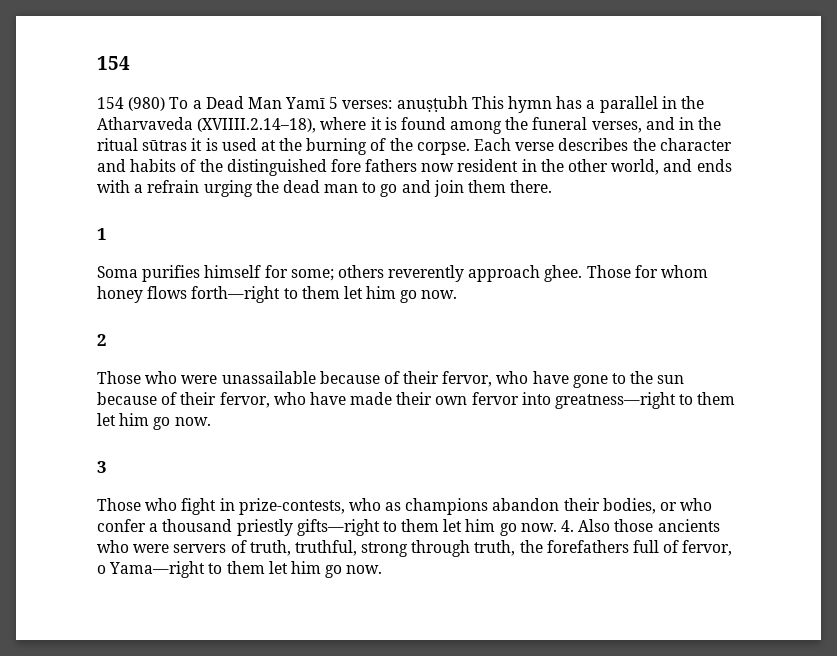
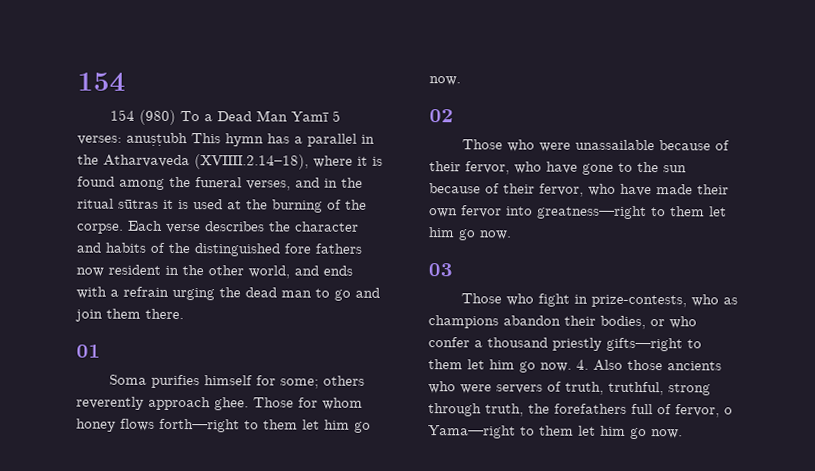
- 1
+ 01
- 2
+ 02
- 3
+ 03

